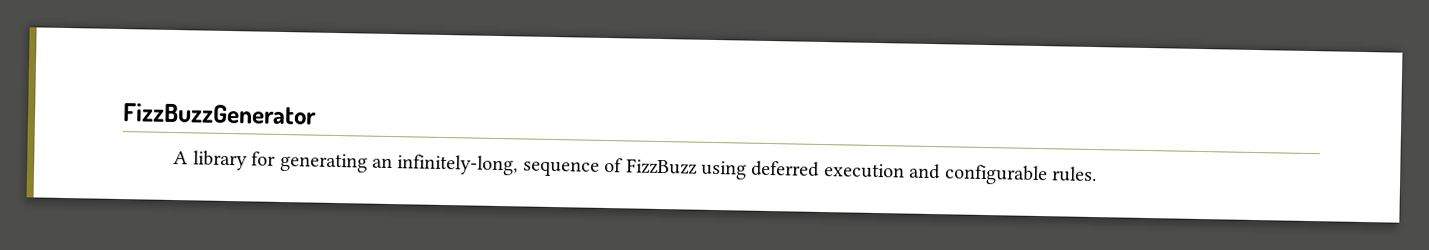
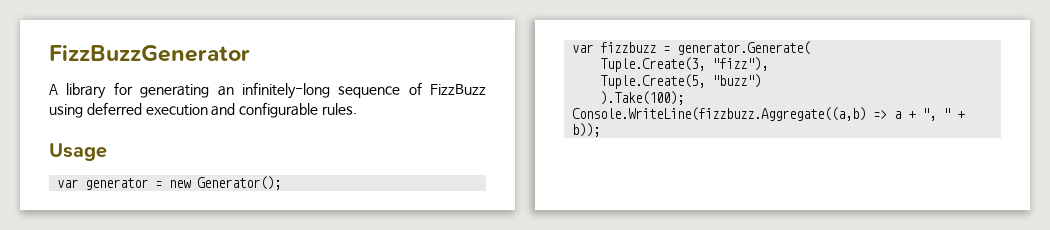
- A library for generating an infinitely-long, sequence of FizzBuzz using deferred execution and configurable rules.
+ A library for generating an infinitely-long sequence of FizzBuzz using deferred execution and configurable rules.
+ Usage
+ var generator = new Generator();
+ var fizzbuzz = generator.Generate(
+ Tuple.Create(3, "fizz"),
+ Tuple.Create(5, "buzz")
+ ).Take(100);
+ Console.WriteLine(fizzbuzz.Aggregate((a,b) => a + ", " + b));

